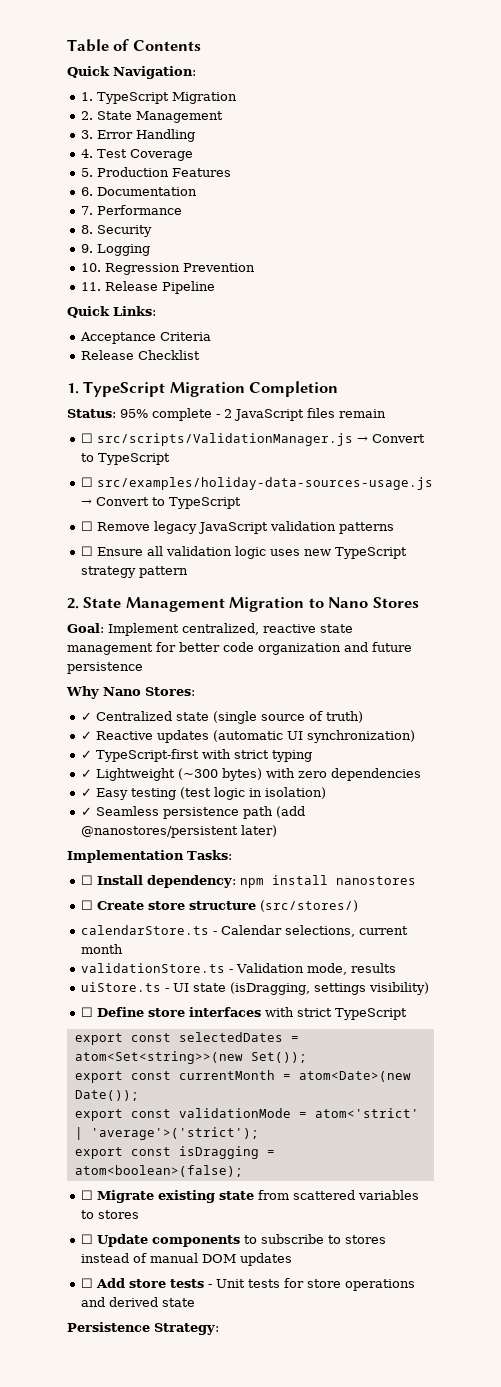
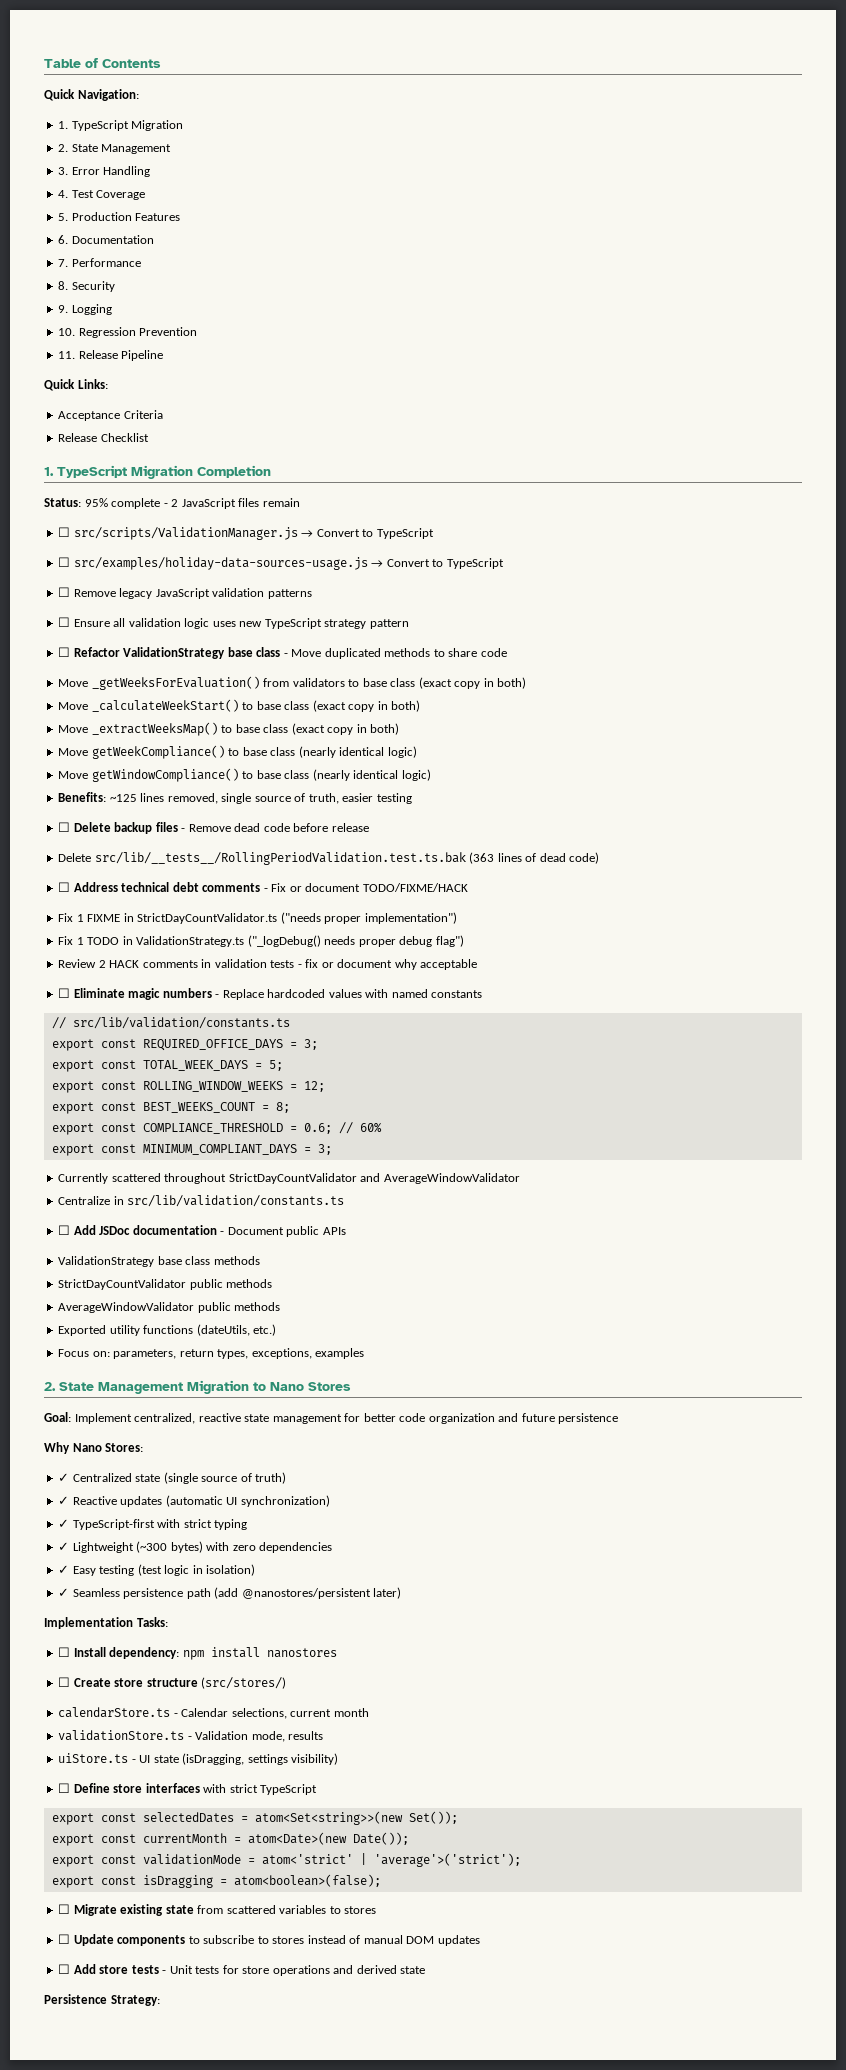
+ ☐ Refactor ValidationStrategy base class - Move duplicated methods to share code
+ Move _getWeeksForEvaluation() from validators to base class (exact copy in both)
+ Move _calculateWeekStart() to base class (exact copy in both)
+ Move _extractWeeksMap() to base class (exact copy in both)
+ Move getWeekCompliance() to base class (nearly identical logic)
+ Move getWindowCompliance() to base class (nearly identical logic)
+ Benefits: ~125 lines removed, single source of truth, easier testing
+ ☐ Delete backup files - Remove dead code before release
+ Delete src/lib/__tests__/RollingPeriodValidation.test.ts.bak (363 lines of dead code)
+ ☐ Address technical debt comments - Fix or document TODO/FIXME/HACK
+ Fix 1 FIXME in StrictDayCountValidator.ts ("needs proper implementation")
+ Fix 1 TODO in ValidationStrategy.ts ("_logDebug() needs proper debug flag")
+ Review 2 HACK comments in validation tests - fix or document why acceptable
+ ☐ Eliminate magic numbers - Replace hardcoded values with named constants
+ // src/lib/validation/constants.ts
+ export const REQUIRED_OFFICE_DAYS = 3;
+ export const TOTAL_WEEK_DAYS = 5;
+ export const ROLLING_WINDOW_WEEKS = 12;
+ export const BEST_WEEKS_COUNT = 8;
+ export const COMPLIANCE_THRESHOLD = 0.6; // 60%
+ export const MINIMUM_COMPLIANT_DAYS = 3;
+ Currently scattered throughout StrictDayCountValidator and AverageWindowValidator
+ Centralize in src/lib/validation/constants.ts
+ ☐ Add JSDoc documentation - Document public APIs
+ ValidationStrategy base class methods
+ StrictDayCountValidator public methods
+ AverageWindowValidator public methods
+ Exported utility functions (dateUtils, etc.)
+ Focus on: parameters, return types, exceptions, examples

